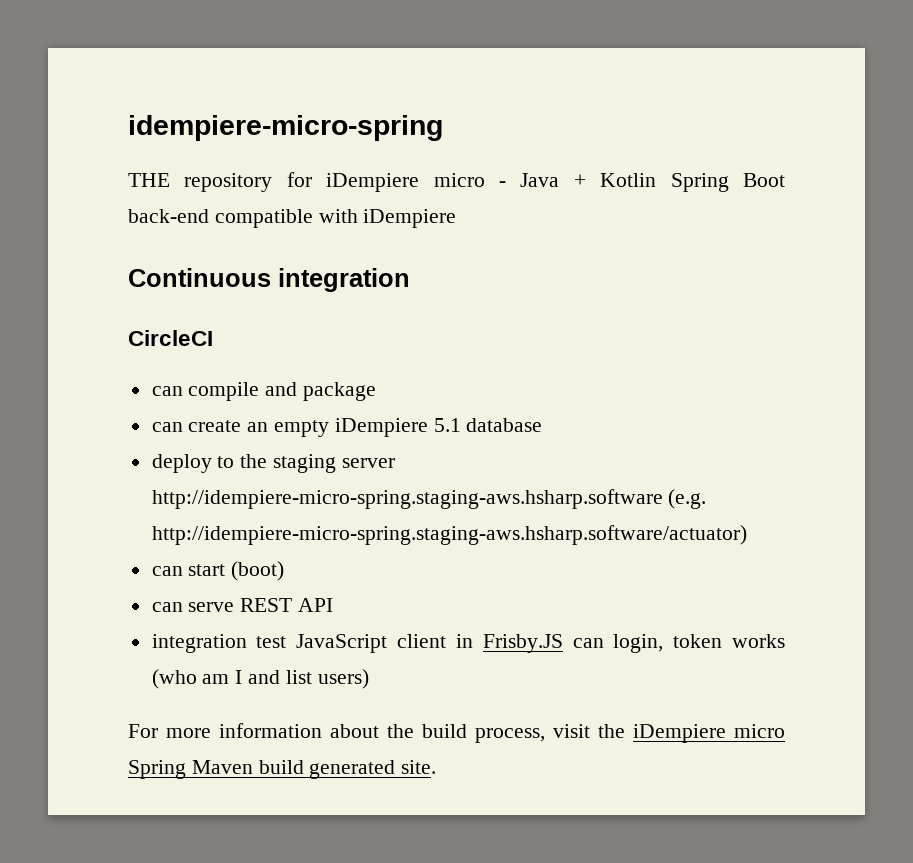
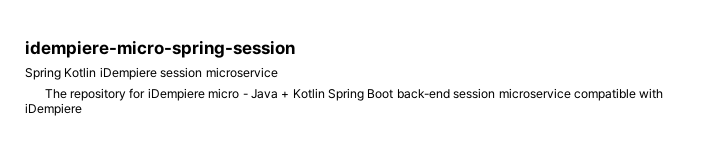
- idempiere-micro-spring
- THE repository for iDempiere micro - Java + Kotlin Spring Boot back-end compatible with iDempiere
+ idempiere-micro-spring-session
+ Spring Kotlin iDempiere session microservice
+ The repository for iDempiere micro - Java + Kotlin Spring Boot back-end session microservice compatible with iDempiere
- Continuous integration
- CircleCI
- can compile and package
- can create an empty iDempiere 5.1 database
- deploy to the staging server http://idempiere-micro-spring.staging-aws.hsharp.software (e.g. http://idempiere-micro-spring.staging-aws.hsharp.software/actuator)
- can start (boot)
- can serve REST API
- integration test JavaScript client in Frisby.JS can login, token works (who am I and list users)
- For more information about the build process, visit the iDempiere micro Spring Maven build generated site.

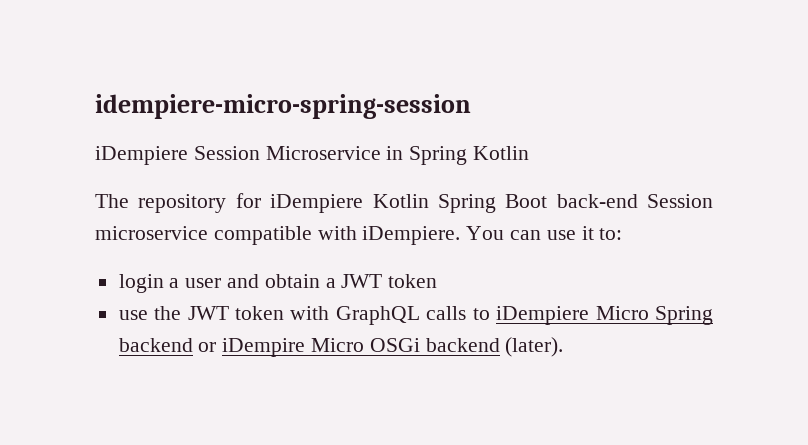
- Spring Kotlin iDempiere session microservice
+ iDempiere Session Microservice in Spring Kotlin
- The repository for iDempiere micro - Java + Kotlin Spring Boot back-end session microservice compatible with iDempiere
+ The repository for iDempiere Kotlin Spring Boot back-end Session microservice compatible with iDempiere. You can use it to:
+ login a user and obtain a JWT token
+ use the JWT token with GraphQL calls to iDempiere Micro Spring backend or iDempire Micro OSGi backend (later).

